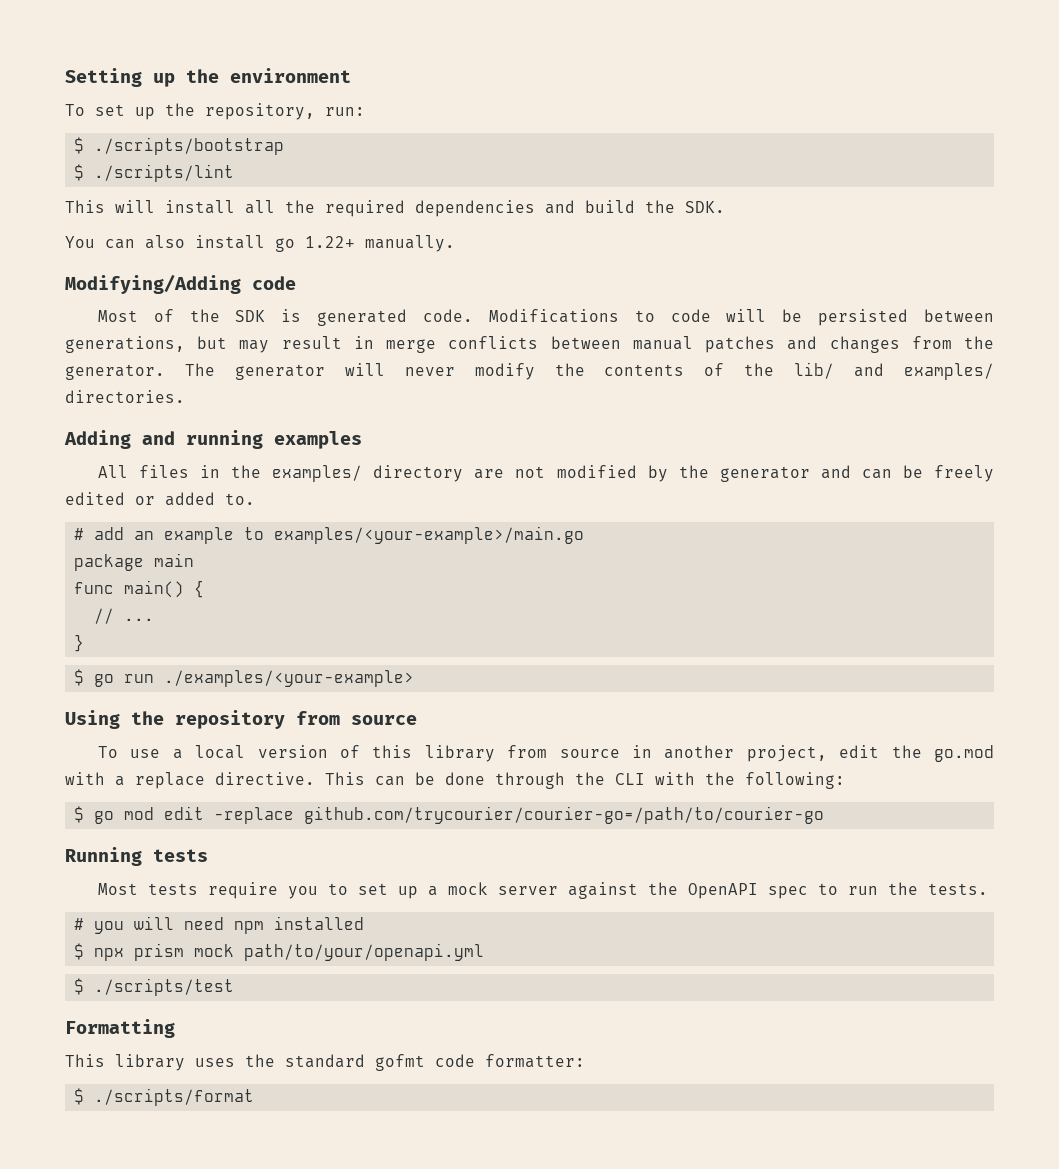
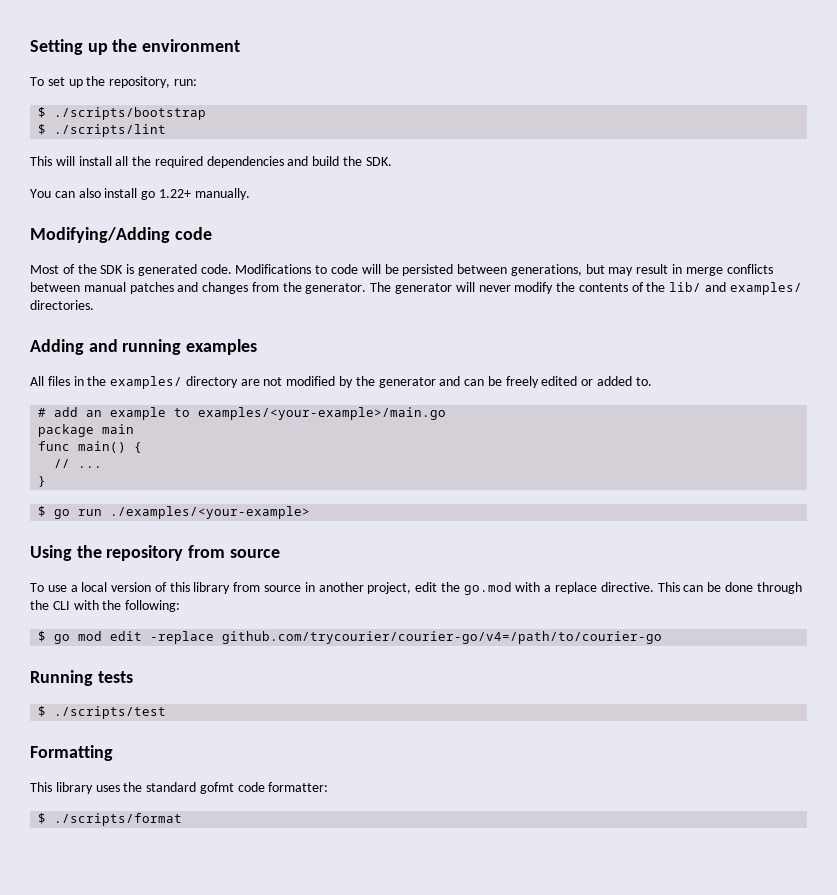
- $ go mod edit -replace github.com/trycourier/courier-go=/path/to/courier-go
+ $ go mod edit -replace github.com/trycourier/courier-go/v4=/path/to/courier-go
- Most tests require you to set up a mock server against the OpenAPI spec to run the tests.
- # you will need npm installed
- $ npx prism mock path/to/your/openapi.yml

